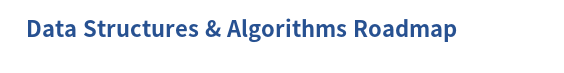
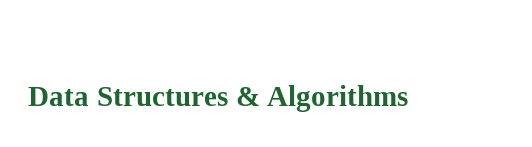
- Data Structures & Algorithms Roadmap
+ Data Structures & Algorithms

